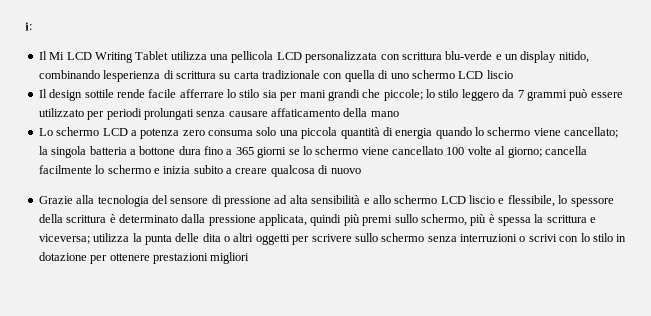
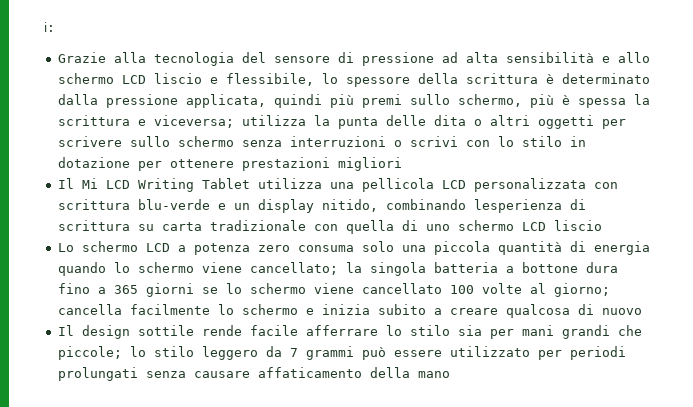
- Il Mi LCD Writing Tablet utilizza una pellicola LCD personalizzata con scrittura blu-verde e un display nitido, combinando lesperienza di scrittura su carta tradizionale con quella di uno schermo LCD liscio
- Il design sottile rende facile afferrare lo stilo sia per mani grandi che piccole; lo stilo leggero da 7 grammi può essere utilizzato per periodi prolungati senza causare affaticamento della mano
- Lo schermo LCD a potenza zero consuma solo una piccola quantità di energia quando lo schermo viene cancellato; la singola batteria a bottone dura fino a 365 giorni se lo schermo viene cancellato 100 volte al giorno; cancella facilmente lo schermo e inizia subito a creare qualcosa di nuovo
+ Il Mi LCD Writing Tablet utilizza una pellicola LCD personalizzata con scrittura blu-verde e un display nitido, combinando lesperienza di scrittura su carta tradizionale con quella di uno schermo LCD liscio
+ Lo schermo LCD a potenza zero consuma solo una piccola quantità di energia quando lo schermo viene cancellato; la singola batteria a bottone dura fino a 365 giorni se lo schermo viene cancellato 100 volte al giorno; cancella facilmente lo schermo e inizia subito a creare qualcosa di nuovo
+ Il design sottile rende facile afferrare lo stilo sia per mani grandi che piccole; lo stilo leggero da 7 grammi può essere utilizzato per periodi prolungati senza causare affaticamento della mano

